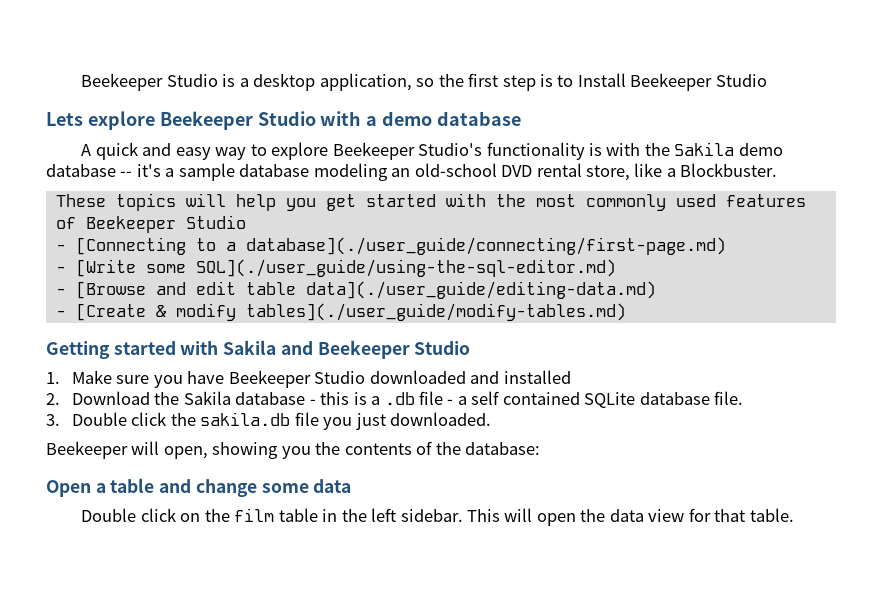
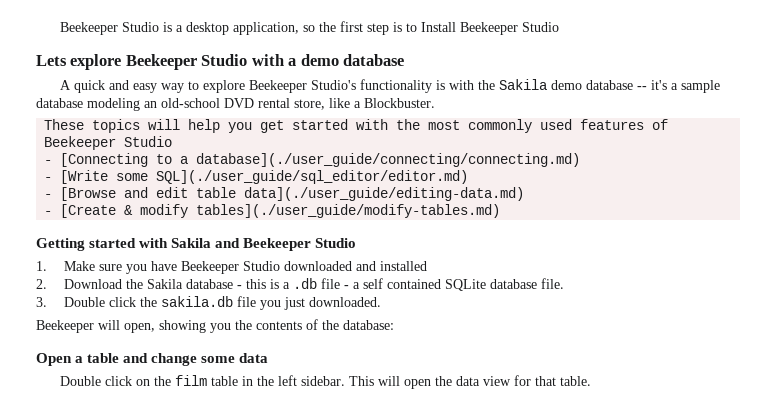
- - [Connecting to a database](./user_guide/connecting/first-page.md)
+ - [Connecting to a database](./user_guide/connecting/connecting.md)
- - [Write some SQL](./user_guide/using-the-sql-editor.md)
+ - [Write some SQL](./user_guide/sql_editor/editor.md)

